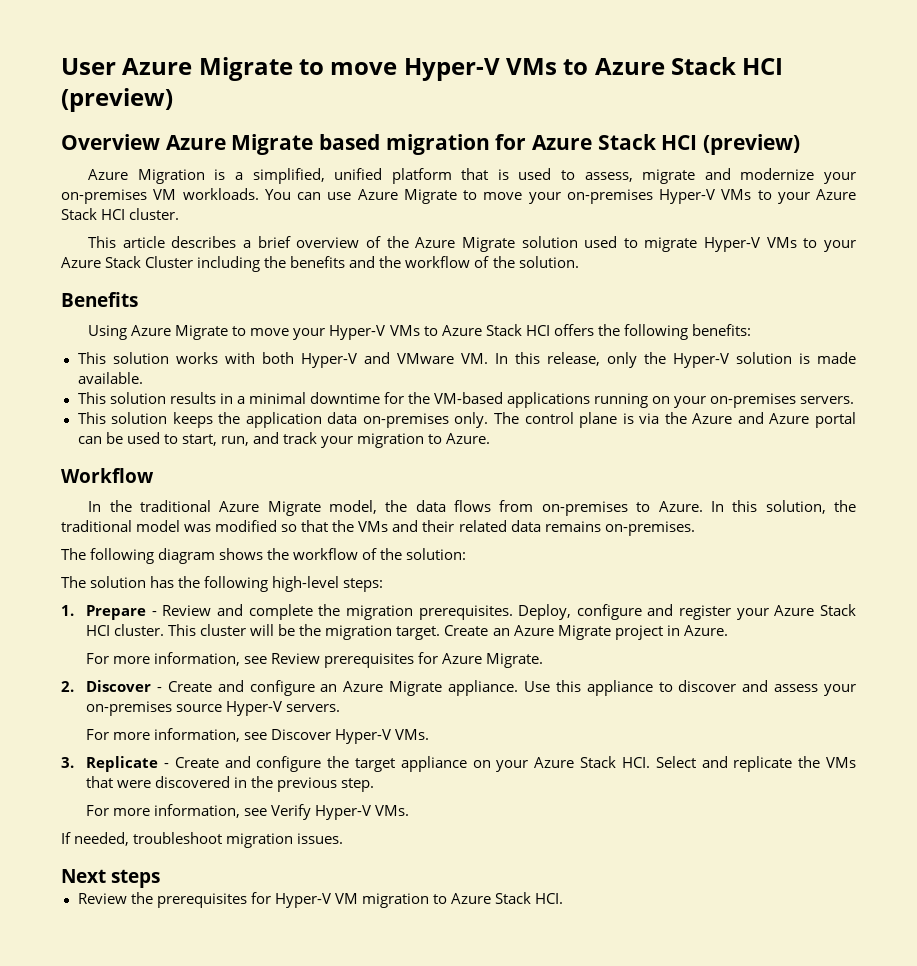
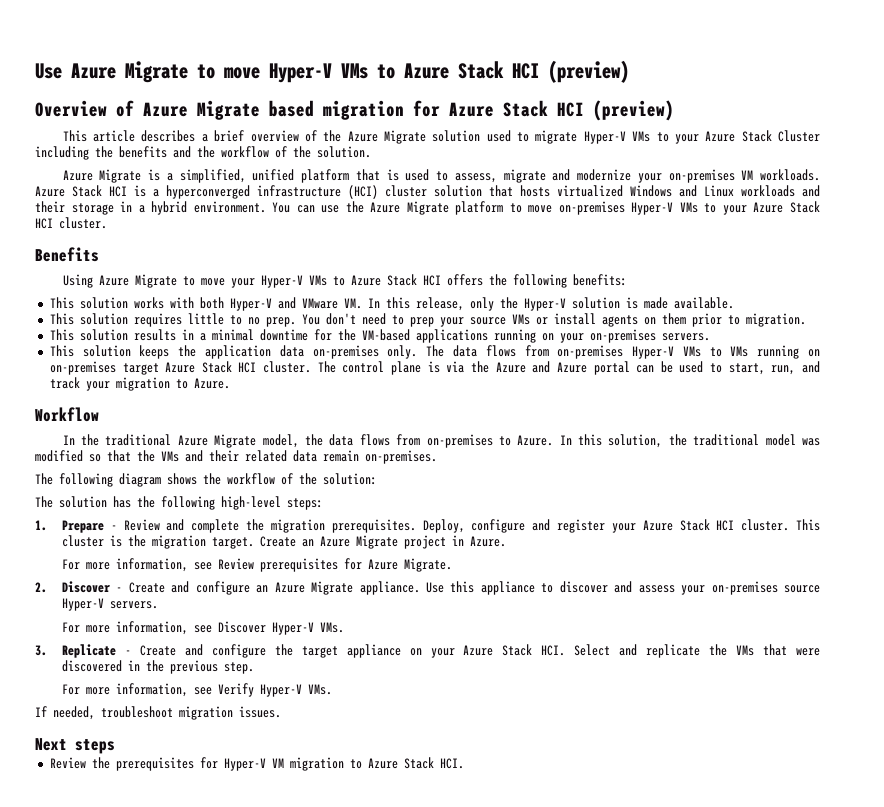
- User Azure Migrate to move Hyper-V VMs to Azure Stack HCI (preview)
+ Use Azure Migrate to move Hyper-V VMs to Azure Stack HCI (preview)
- Overview Azure Migrate based migration for Azure Stack HCI (preview)
+ Overview of Azure Migrate based migration for Azure Stack HCI (preview)
- Azure Migration is a simplified, unified platform that is used to assess, migrate and modernize your on-premises VM workloads. You can use Azure Migrate to move your on-premises Hyper-V VMs to your Azure Stack HCI cluster.
+ Azure Migrate is a simplified, unified platform that is used to assess, migrate and modernize your on-premises VM workloads. Azure Stack HCI is a hyperconverged infrastructure (HCI) cluster solution that hosts virtualized Windows and Linux workloads and their storage in a hybrid environment. You can use the Azure Migrate platform to move on-premises Hyper-V VMs to your Azure Stack HCI cluster.
+ This solution requires little to no prep. You don't need to prep your source VMs or install agents on them prior to migration.
- The control plane is via the Azure and Azure portal can be used to start, run, and track your migration to Azure.
+ The data flows from on-premises Hyper-V VMs to VMs running on on-premises target Azure Stack HCI cluster. The control plane is via the Azure and Azure portal can be used to start, run, and track your migration to Azure.
- In this solution, the traditional model was modified so that the VMs and their related data remains on-premises.
+ In this solution, the traditional model was modified so that the VMs and their related data remain on-premises.
- This cluster will be the migration target.
+ This cluster is the migration target.

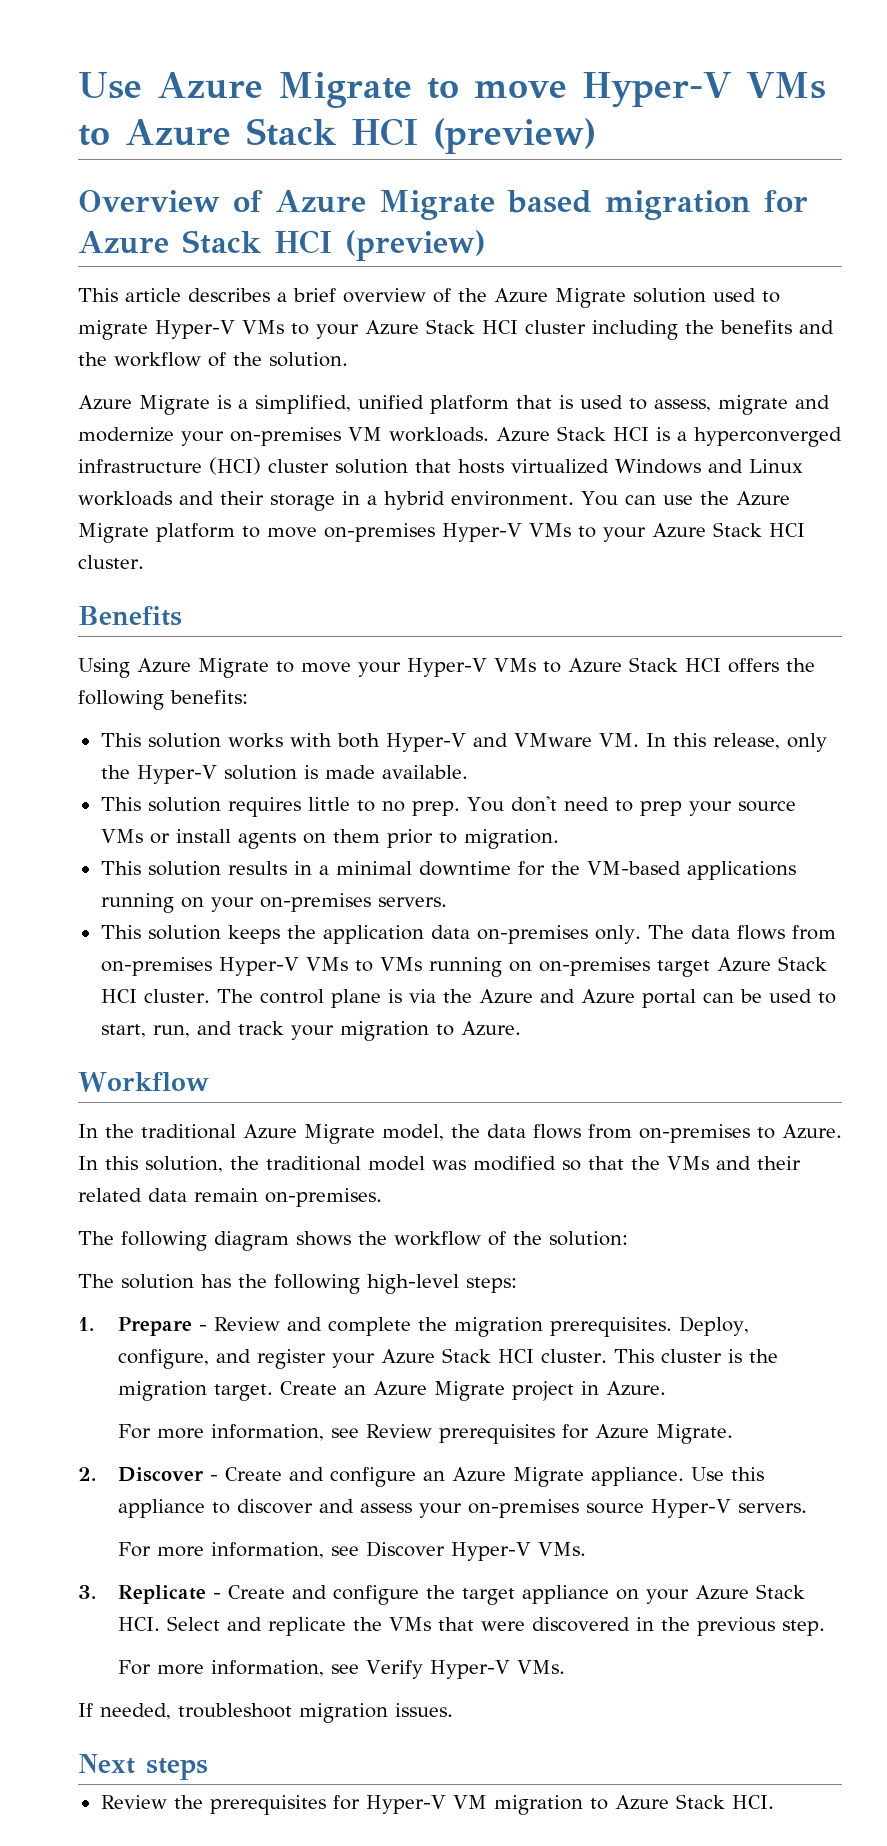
- This article describes a brief overview of the Azure Migrate solution used to migrate Hyper-V VMs to your Azure Stack Cluster including the benefits and the workflow of the solution.
+ This article describes a brief overview of the Azure Migrate solution used to migrate Hyper-V VMs to your Azure Stack HCI cluster including the benefits and the workflow of the solution.
- Deploy, configure and register your Azure Stack HCI cluster.
+ Deploy, configure, and register your Azure Stack HCI cluster.

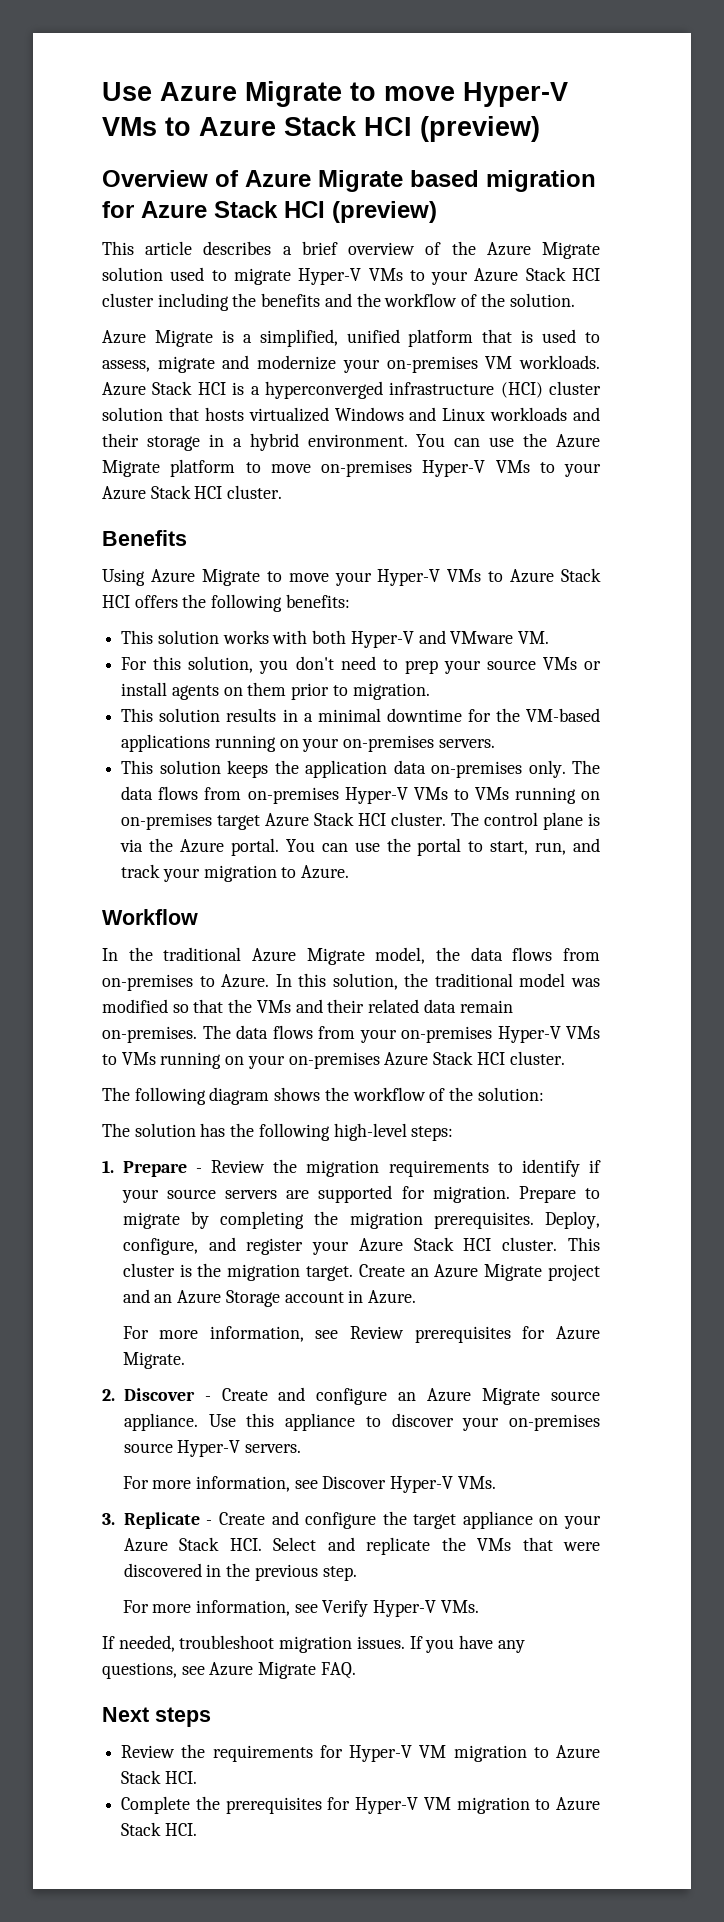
- This solution works with both Hyper-V and VMware VM. In this release, only the Hyper-V solution is made available.
- This solution requires little to no prep. You don't need to prep your source VMs or install agents on them prior to migration.
+ This solution works with both Hyper-V and VMware VM.
+ For this solution, you don't need to prep your source VMs or install agents on them prior to migration.
- The control plane is via the Azure and Azure portal can be used to start, run, and track your migration to Azure.
+ The control plane is via the Azure portal. You can use the portal to start, run, and track your migration to Azure.
+ The data flows from your on-premises Hyper-V VMs to VMs running on your on-premises Azure Stack HCI cluster.
- 1. Prepare - Review and complete the migration prerequisites.
+ 1. Prepare - Review the migration requirements to identify if your source servers are supported for migration. Prepare to migrate by completing the migration prerequisites.
- Create an Azure Migrate project in Azure.
+ Create an Azure Migrate project and an Azure Storage account in Azure.
- 2. Discover - Create and configure an Azure Migrate appliance.
+ 2. Discover - Create and configure an Azure Migrate source appliance.
- Use this appliance to discover and assess your on-premises source Hyper-V servers.
+ Use this appliance to discover your on-premises source Hyper-V servers.
- If needed, troubleshoot migration issues.
+ If needed, troubleshoot migration issues. If you have any questions, see Azure Migrate FAQ.
  Next steps
- Review the prerequisites for Hyper-V VM migration to Azure Stack HCI.
+ Review the requirements for Hyper-V VM migration to Azure Stack HCI.
+ Complete the prerequisites for Hyper-V VM migration to Azure Stack HCI.

